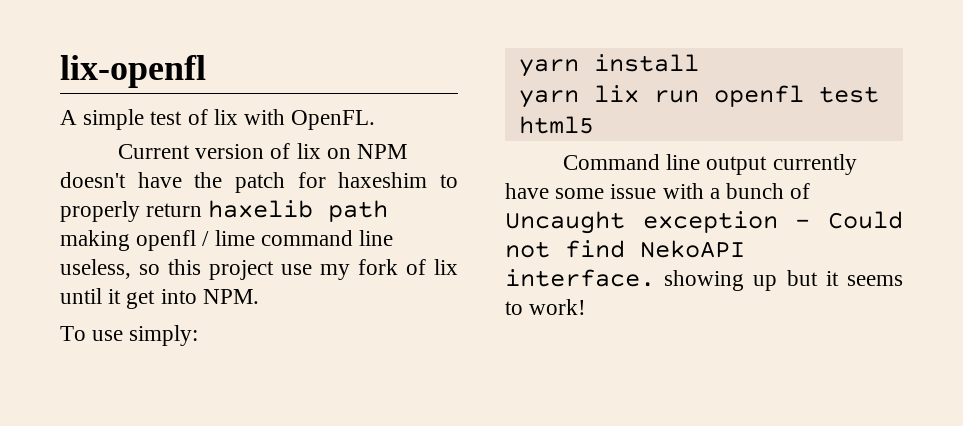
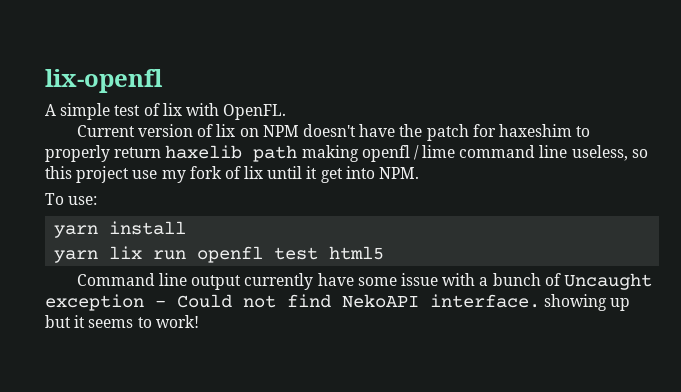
- To use simply:
+ To use:

